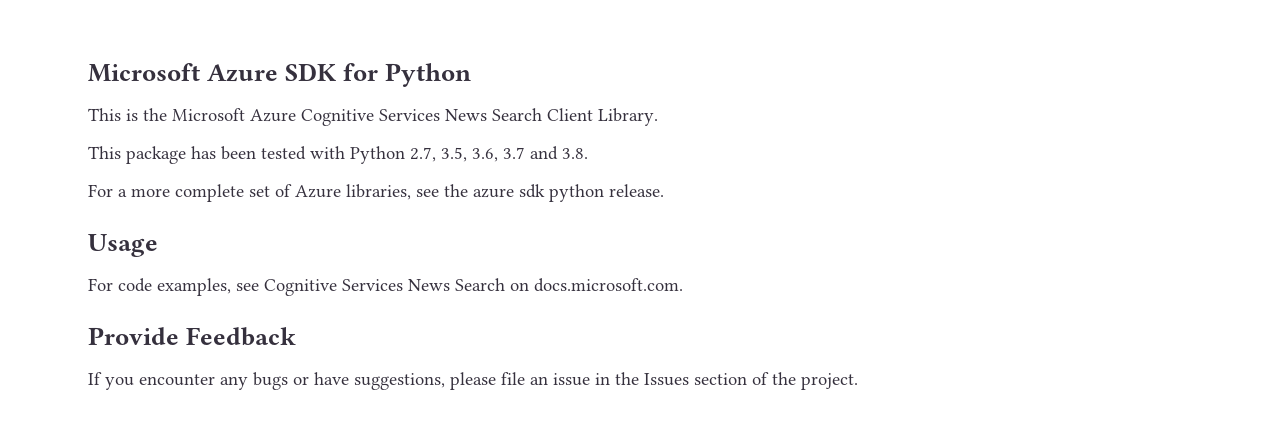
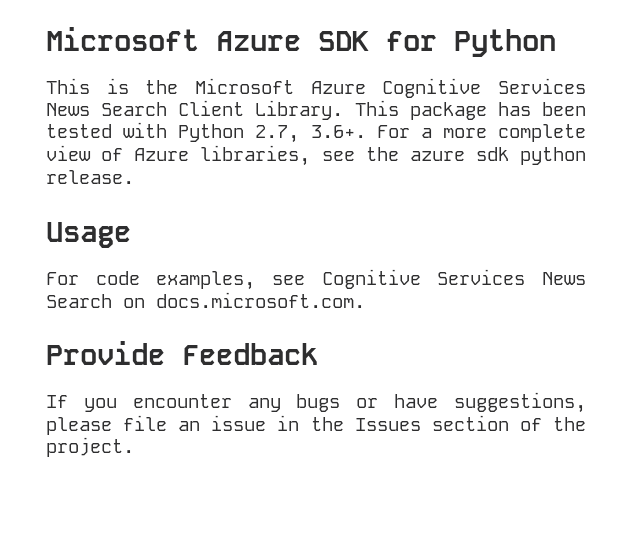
- This is the Microsoft Azure Cognitive Services News Search Client Library.
- This package has been tested with Python 2.7, 3.5, 3.6, 3.7 and 3.8.
- For a more complete set of Azure libraries, see the azure sdk python release.
+ This is the Microsoft Azure Cognitive Services News Search Client Library. This package has been tested with Python 2.7, 3.6+. For a more complete view of Azure libraries, see the azure sdk python release.

